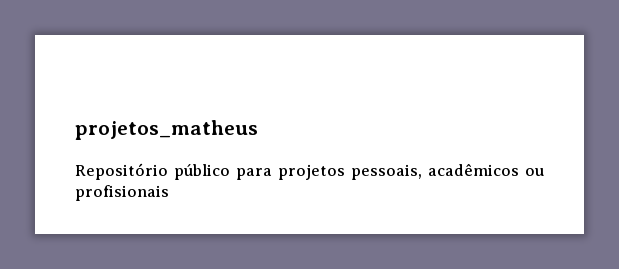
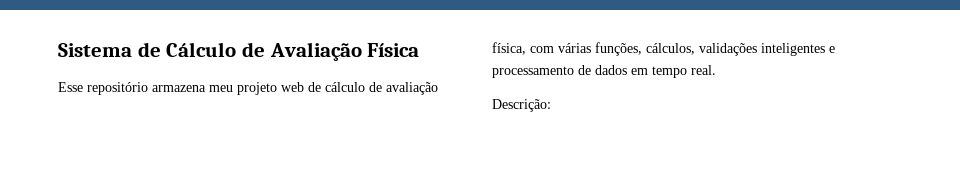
- projetos_matheus
- Repositório público para projetos pessoais, acadêmicos ou profisionais
+ Sistema de Cálculo de Avaliação Física
+ Esse repositório armazena meu projeto web de cálculo de avaliação física, com várias funções, cálculos, validações inteligentes e processamento de dados em tempo real.
+ Descrição:

